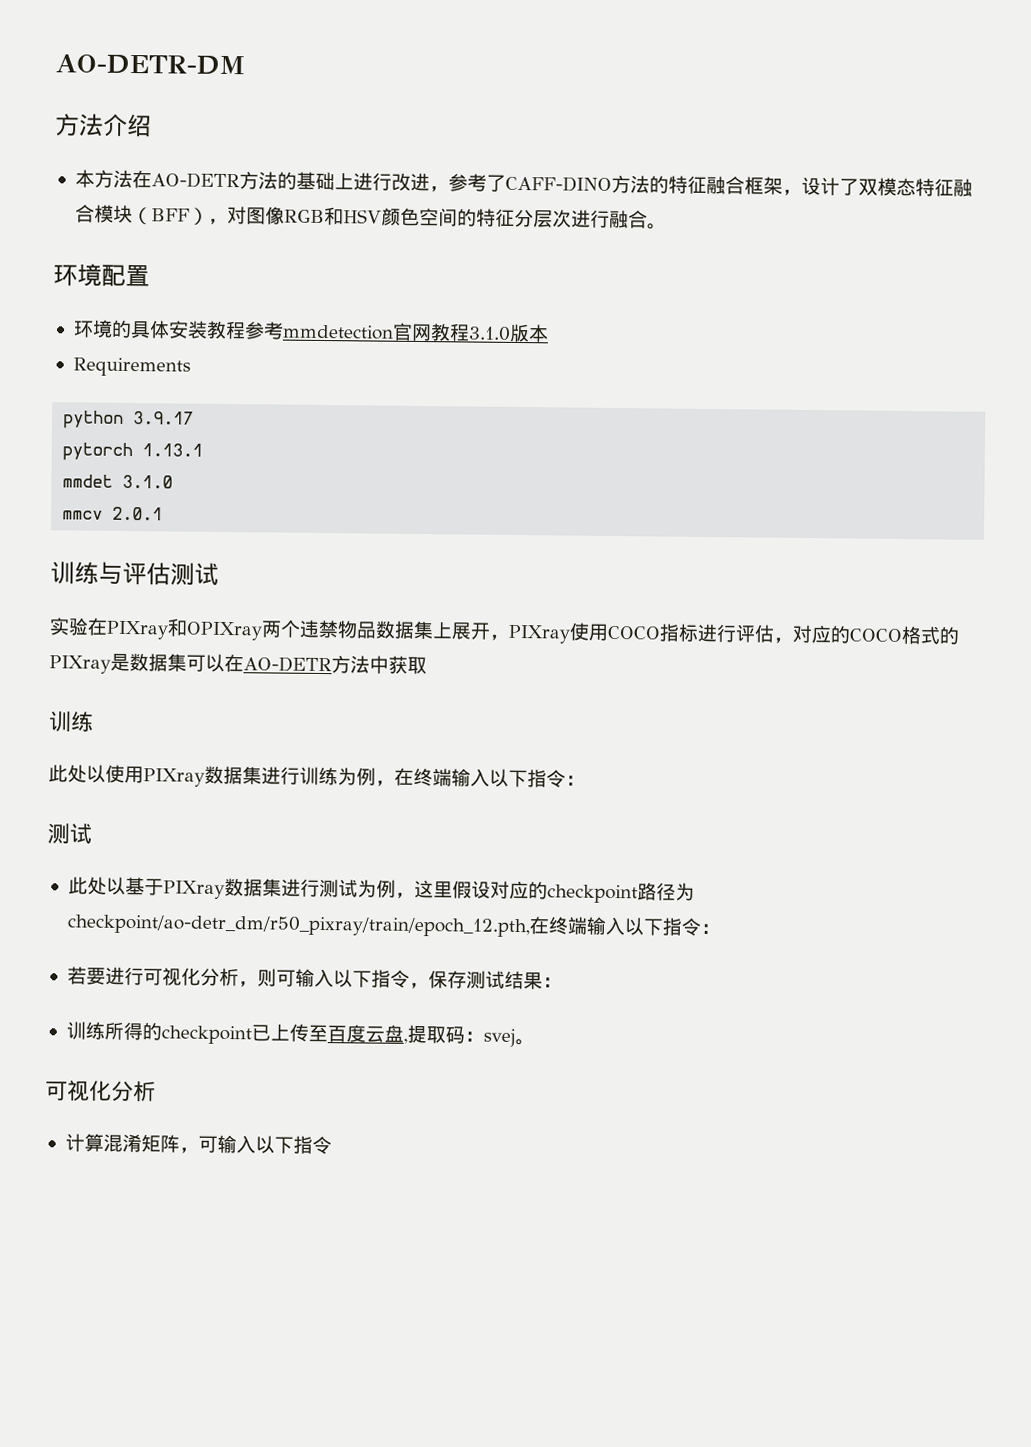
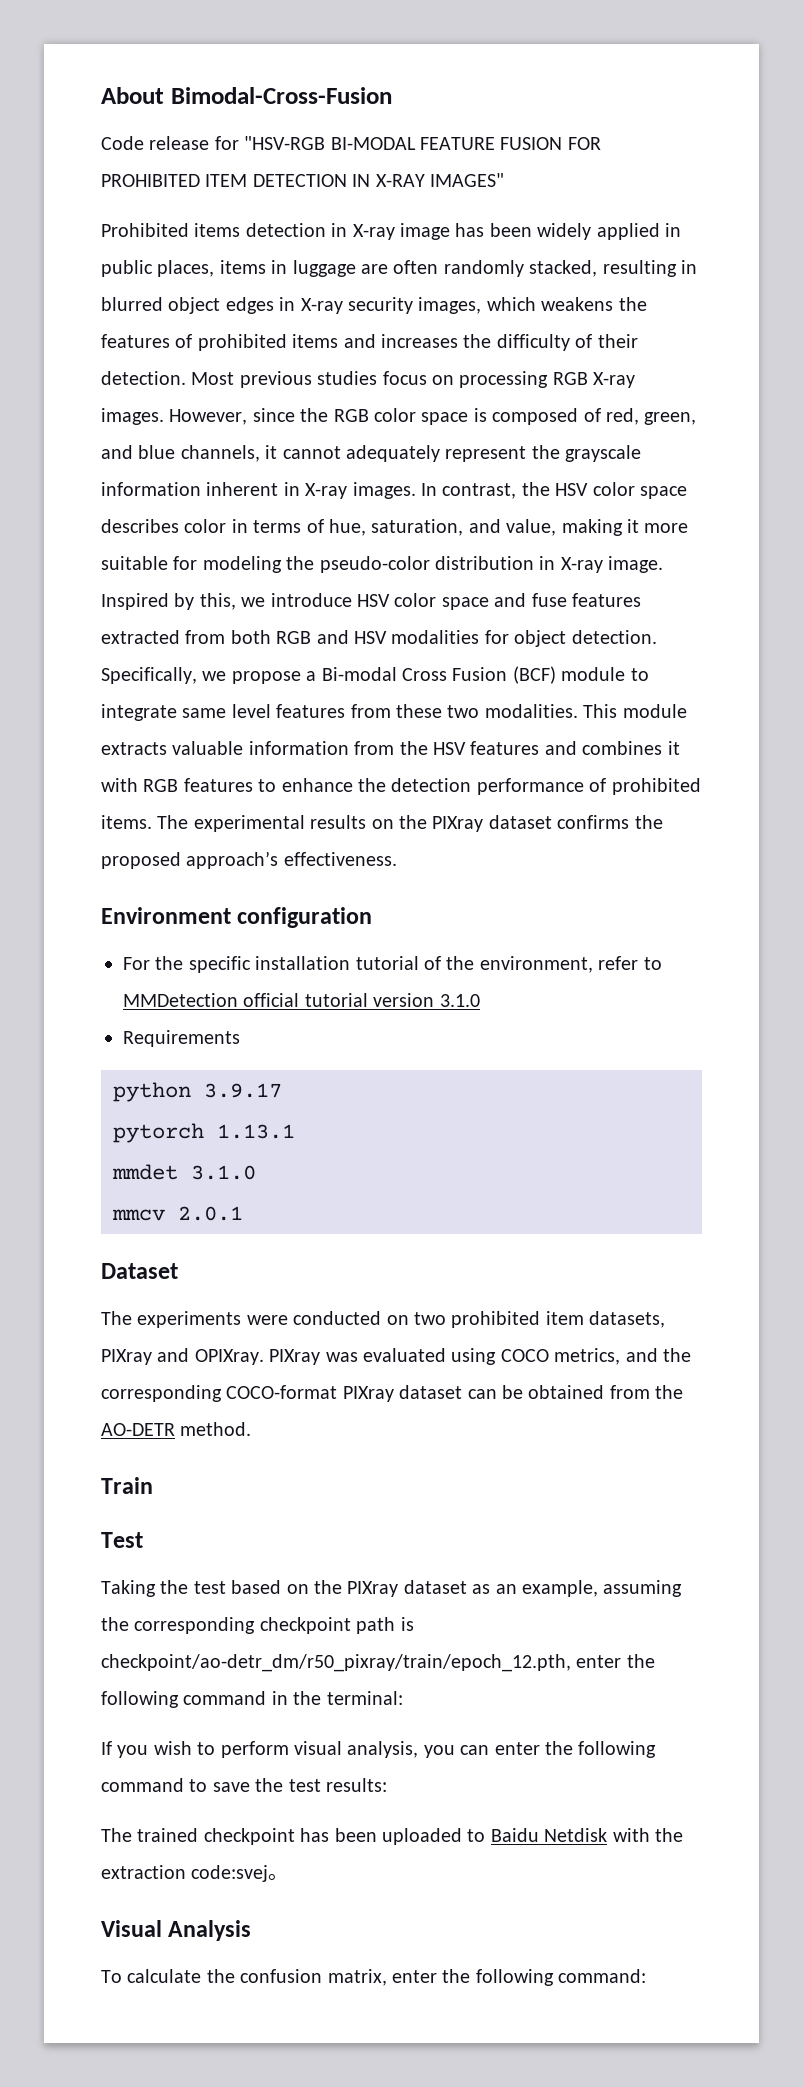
- AO-DETR-DM
- 方法介绍
- 本方法在AO-DETR方法的基础上进行改进，参考了CAFF-DINO方法的特征融合框架，设计了双模态特征融合模块（BFF），对图像RGB和HSV颜色空间的特征分层次进行融合。
- 环境配置
- 环境的具体安装教程参考mmdetection官网教程3.1.0版本
+ About Bimodal-Cross-Fusion
+ Code release for "HSV-RGB BI-MODAL FEATURE FUSION FOR PROHIBITED ITEM DETECTION IN X-RAY IMAGES"
+ Prohibited items detection in X-ray image has been widely applied in public places, items in luggage are often randomly stacked, resulting in blurred object edges in X-ray security images, which weakens the features of prohibited items and increases the difficulty of their detection. Most previous studies focus on processing RGB X-ray images. However, since the RGB color space is composed of red, green, and blue channels, it cannot adequately represent the grayscale information inherent in X-ray images. In contrast, the HSV color space describes color in terms of hue, saturation, and value, making it more suitable for modeling the pseudo-color distribution in X-ray image. Inspired by this, we introduce HSV color space and fuse features extracted from both RGB and HSV modalities for object detection. Specifically, we propose a Bi-modal Cross Fusion (BCF) module to integrate same level features from these two modalities. This module extracts valuable information from the HSV features and combines it with RGB features to enhance the detection performance of prohibited items. The experimental results on the PIXray dataset confirms the proposed approach’s effectiveness.
+ Environment configuration
+ For the specific installation tutorial of the environment, refer to MMDetection official tutorial version 3.1.0
- 训练与评估测试
- 实验在PIXray和OPIXray两个违禁物品数据集上展开，PIXray使用COCO指标进行评估，对应的COCO格式的PIXray是数据集可以在AO-DETR方法中获取
- 训练
- 此处以使用PIXray数据集进行训练为例，在终端输入以下指令：
- 测试
- 此处以基于PIXray数据集进行测试为例，这里假设对应的checkpoint路径为checkpoint/ao-detr_dm/r50_pixray/train/epoch_12.pth,在终端输入以下指令：
- 若要进行可视化分析，则可输入以下指令，保存测试结果：
- 训练所得的checkpoint已上传至百度云盘,提取码：svej。
- 可视化分析
- 计算混淆矩阵，可输入以下指令
+ Dataset
+ The experiments were conducted on two prohibited item datasets, PIXray and OPIXray. PIXray was evaluated using COCO metrics, and the corresponding COCO-format PIXray dataset can be obtained from the AO-DETR method.
+ Train
+ Test
+ Taking the test based on the PIXray dataset as an example, assuming the corresponding checkpoint path is checkpoint/ao-detr_dm/r50_pixray/train/epoch_12.pth, enter the following command in the terminal:
+ If you wish to perform visual analysis, you can enter the following command to save the test results:
+ The trained checkpoint has been uploaded to Baidu Netdisk with the extraction code:svej。
+ Visual Analysis
+ To calculate the confusion matrix, enter the following command:

